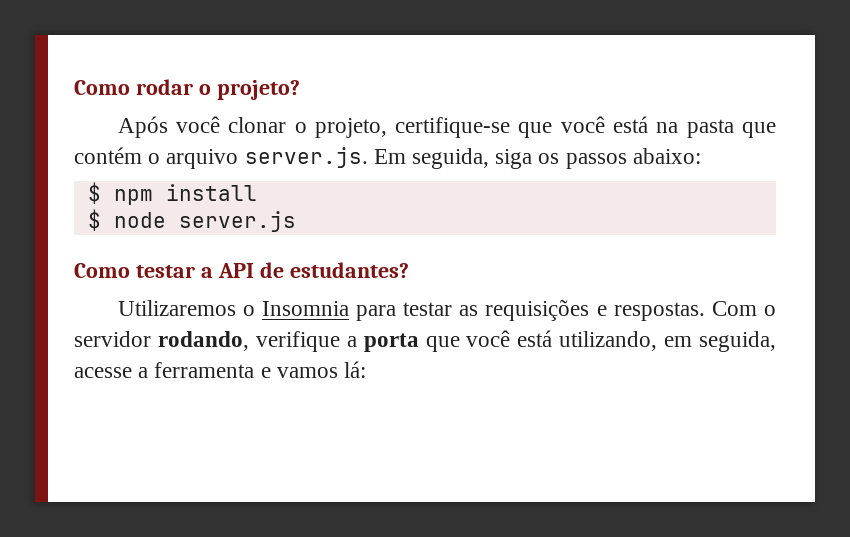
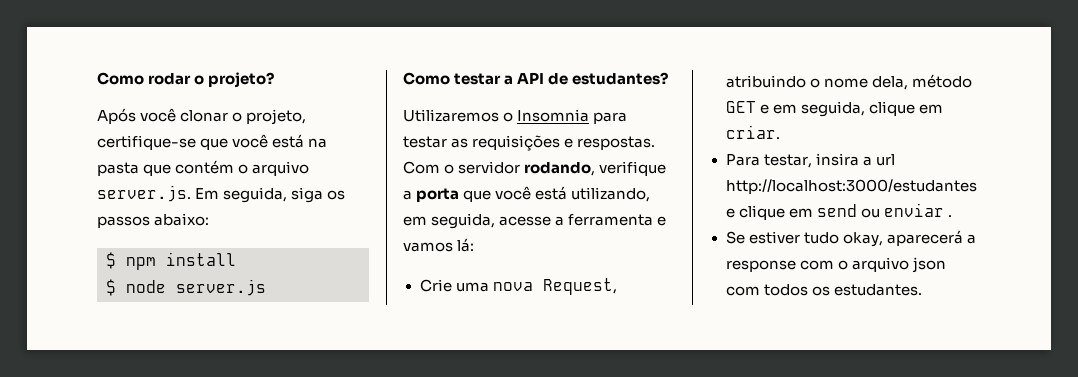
+ Crie uma nova Request, atribuindo o nome dela, método GET e em seguida, clique em criar.
+ Para testar, insira a url http://localhost:3000/estudantes e clique em send ou enviar .
+ Se estiver tudo okay, aparecerá a response com o arquivo json com todos os estudantes.

